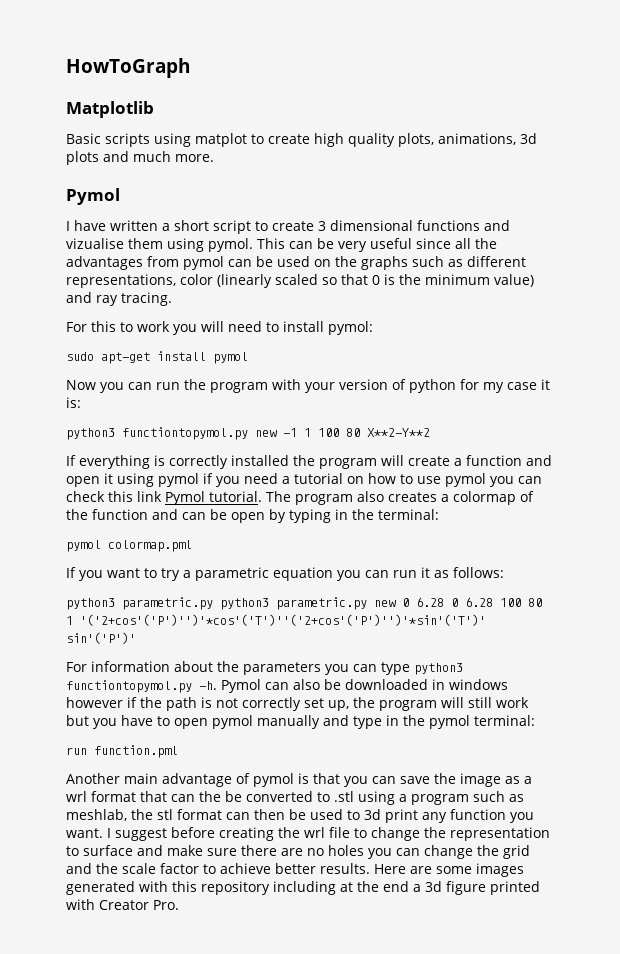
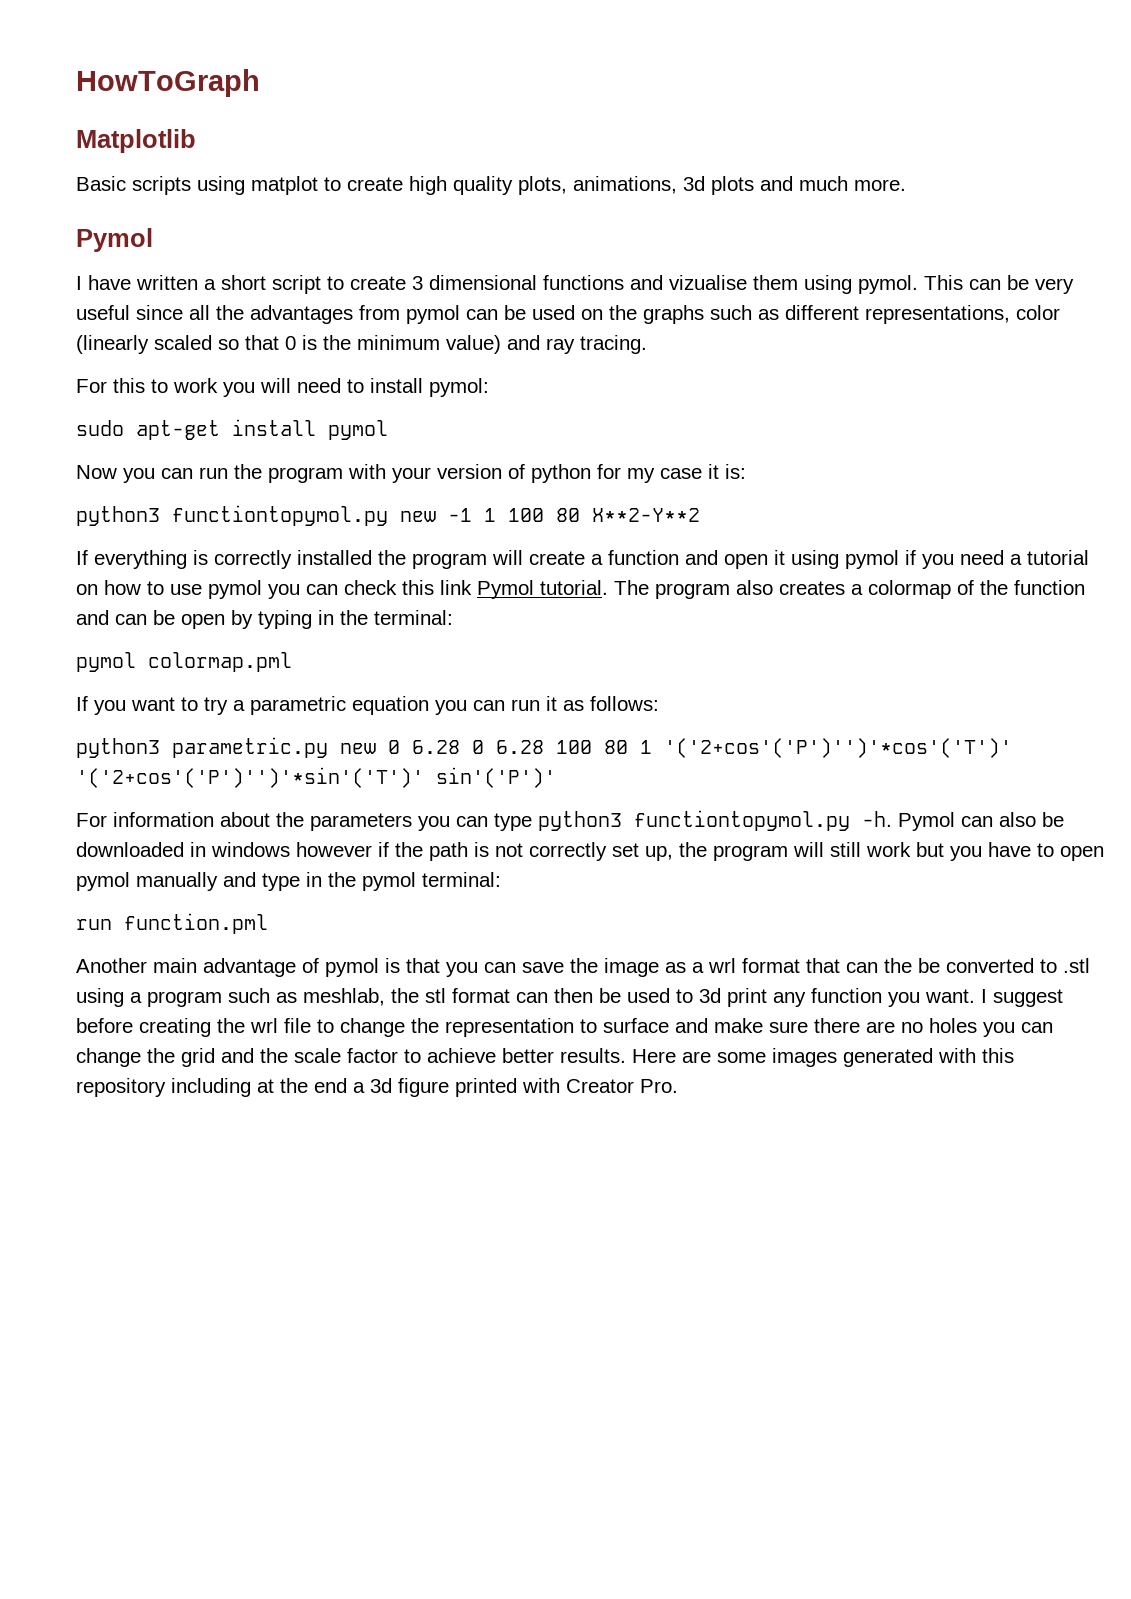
- python3 parametric.py python3 parametric.py new 0 6.28 0 6.28 100 80 1 '('2+cos'('P')'')'*cos'('T')''('2+cos'('P')'')'*sin'('T')' sin'('P')'
+ python3 parametric.py new 0 6.28 0 6.28 100 80 1 '('2+cos'('P')'')'*cos'('T')' '('2+cos'('P')'')'*sin'('T')' sin'('P')'

